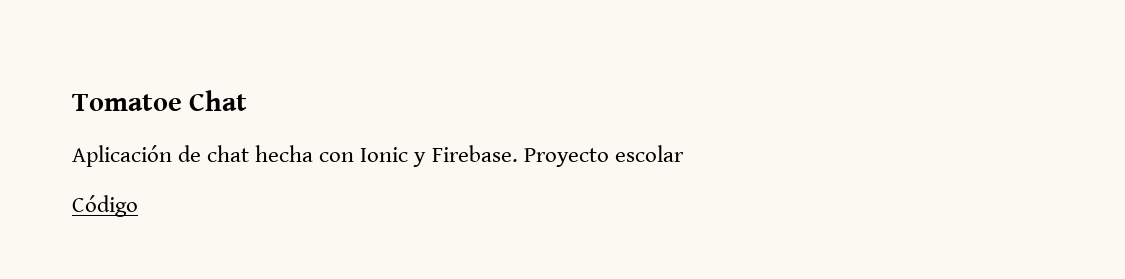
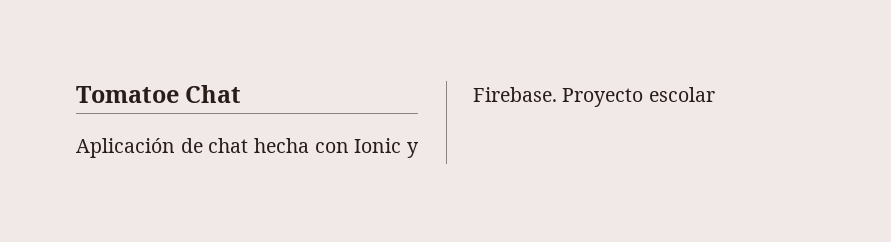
- Código

